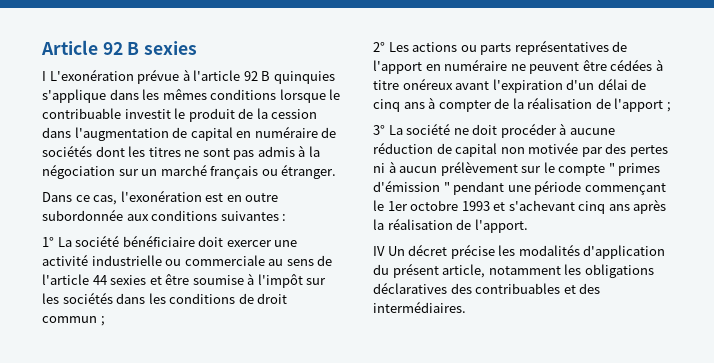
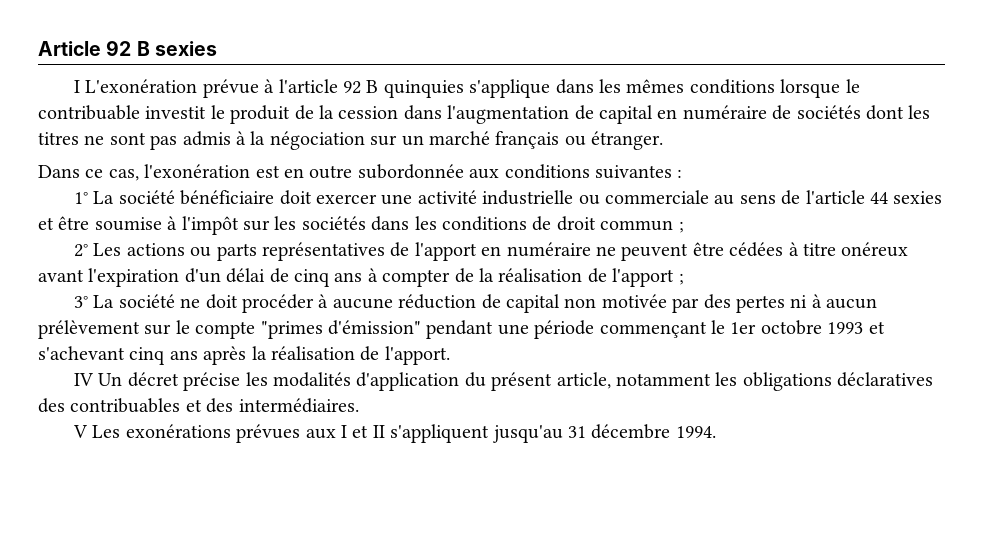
- 3° La société ne doit procéder à aucune réduction de capital non motivée par des pertes ni à aucun prélèvement sur le compte " primes d'émission " pendant une période commençant le 1er octobre 1993 et s'achevant cinq ans après la réalisation de l'apport.
+ 3° La société ne doit procéder à aucune réduction de capital non motivée par des pertes ni à aucun prélèvement sur le compte "primes d'émission" pendant une période commençant le 1er octobre 1993 et s'achevant cinq ans après la réalisation de l'apport.
+ V Les exonérations prévues aux I et II s'appliquent jusqu'au 31 décembre 1994.

